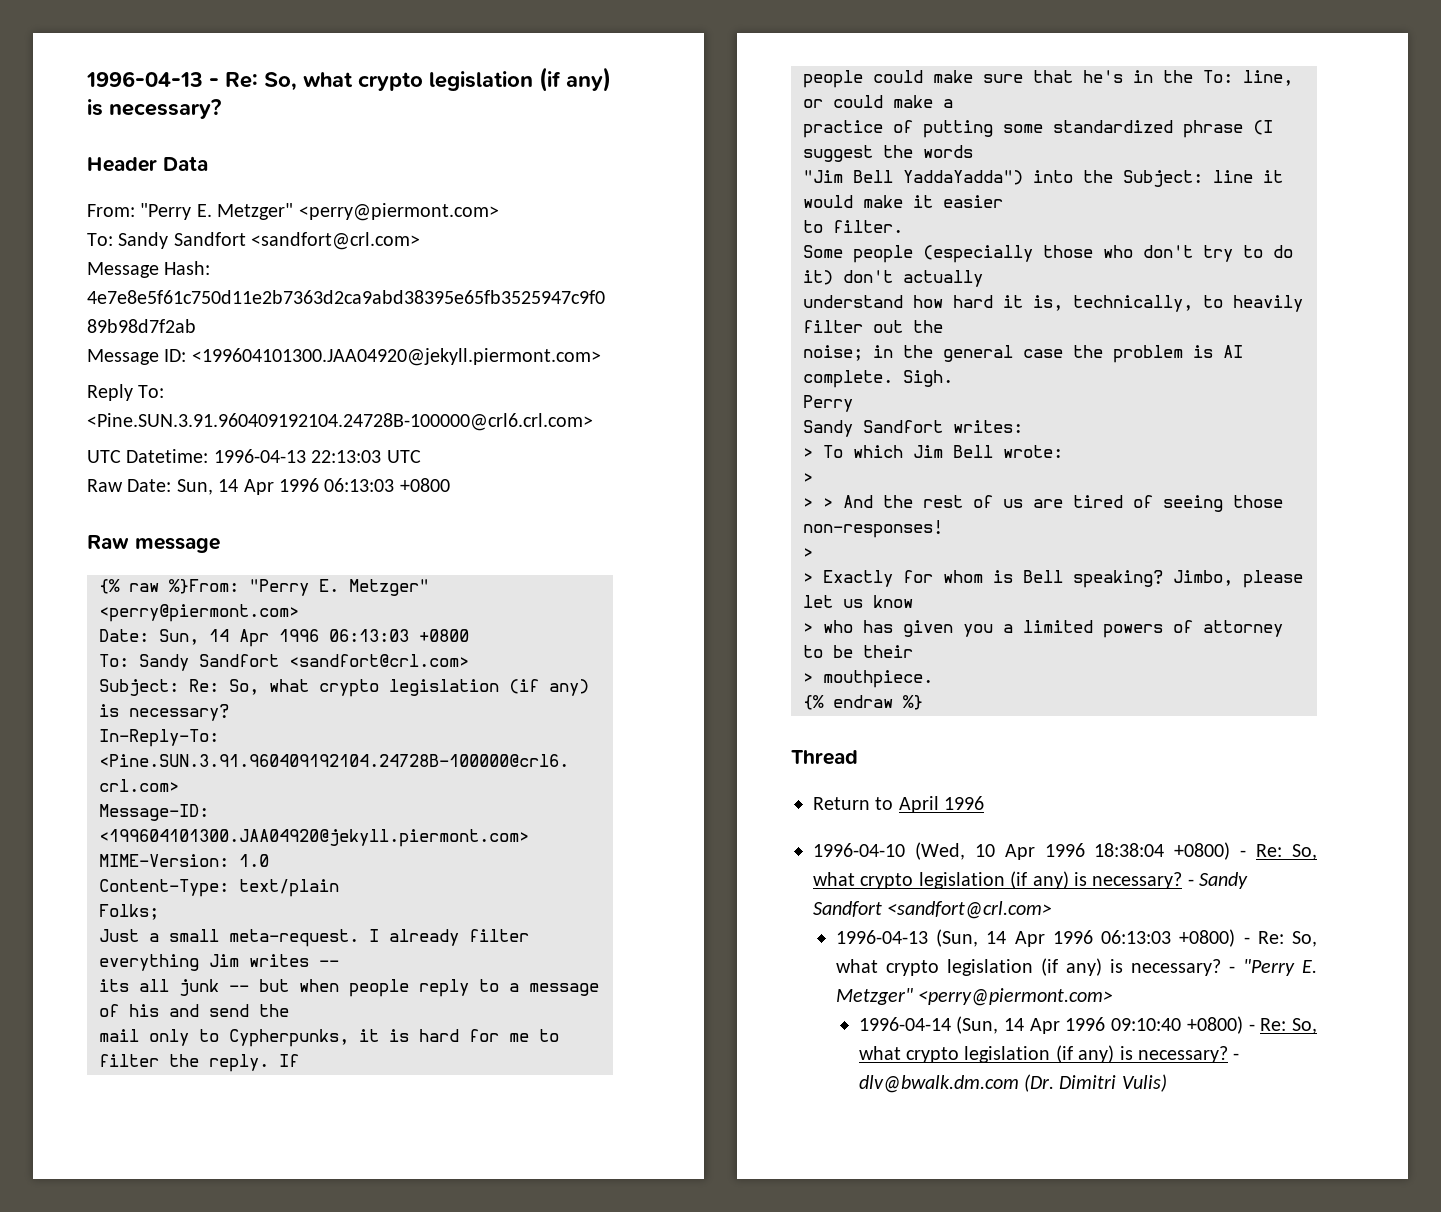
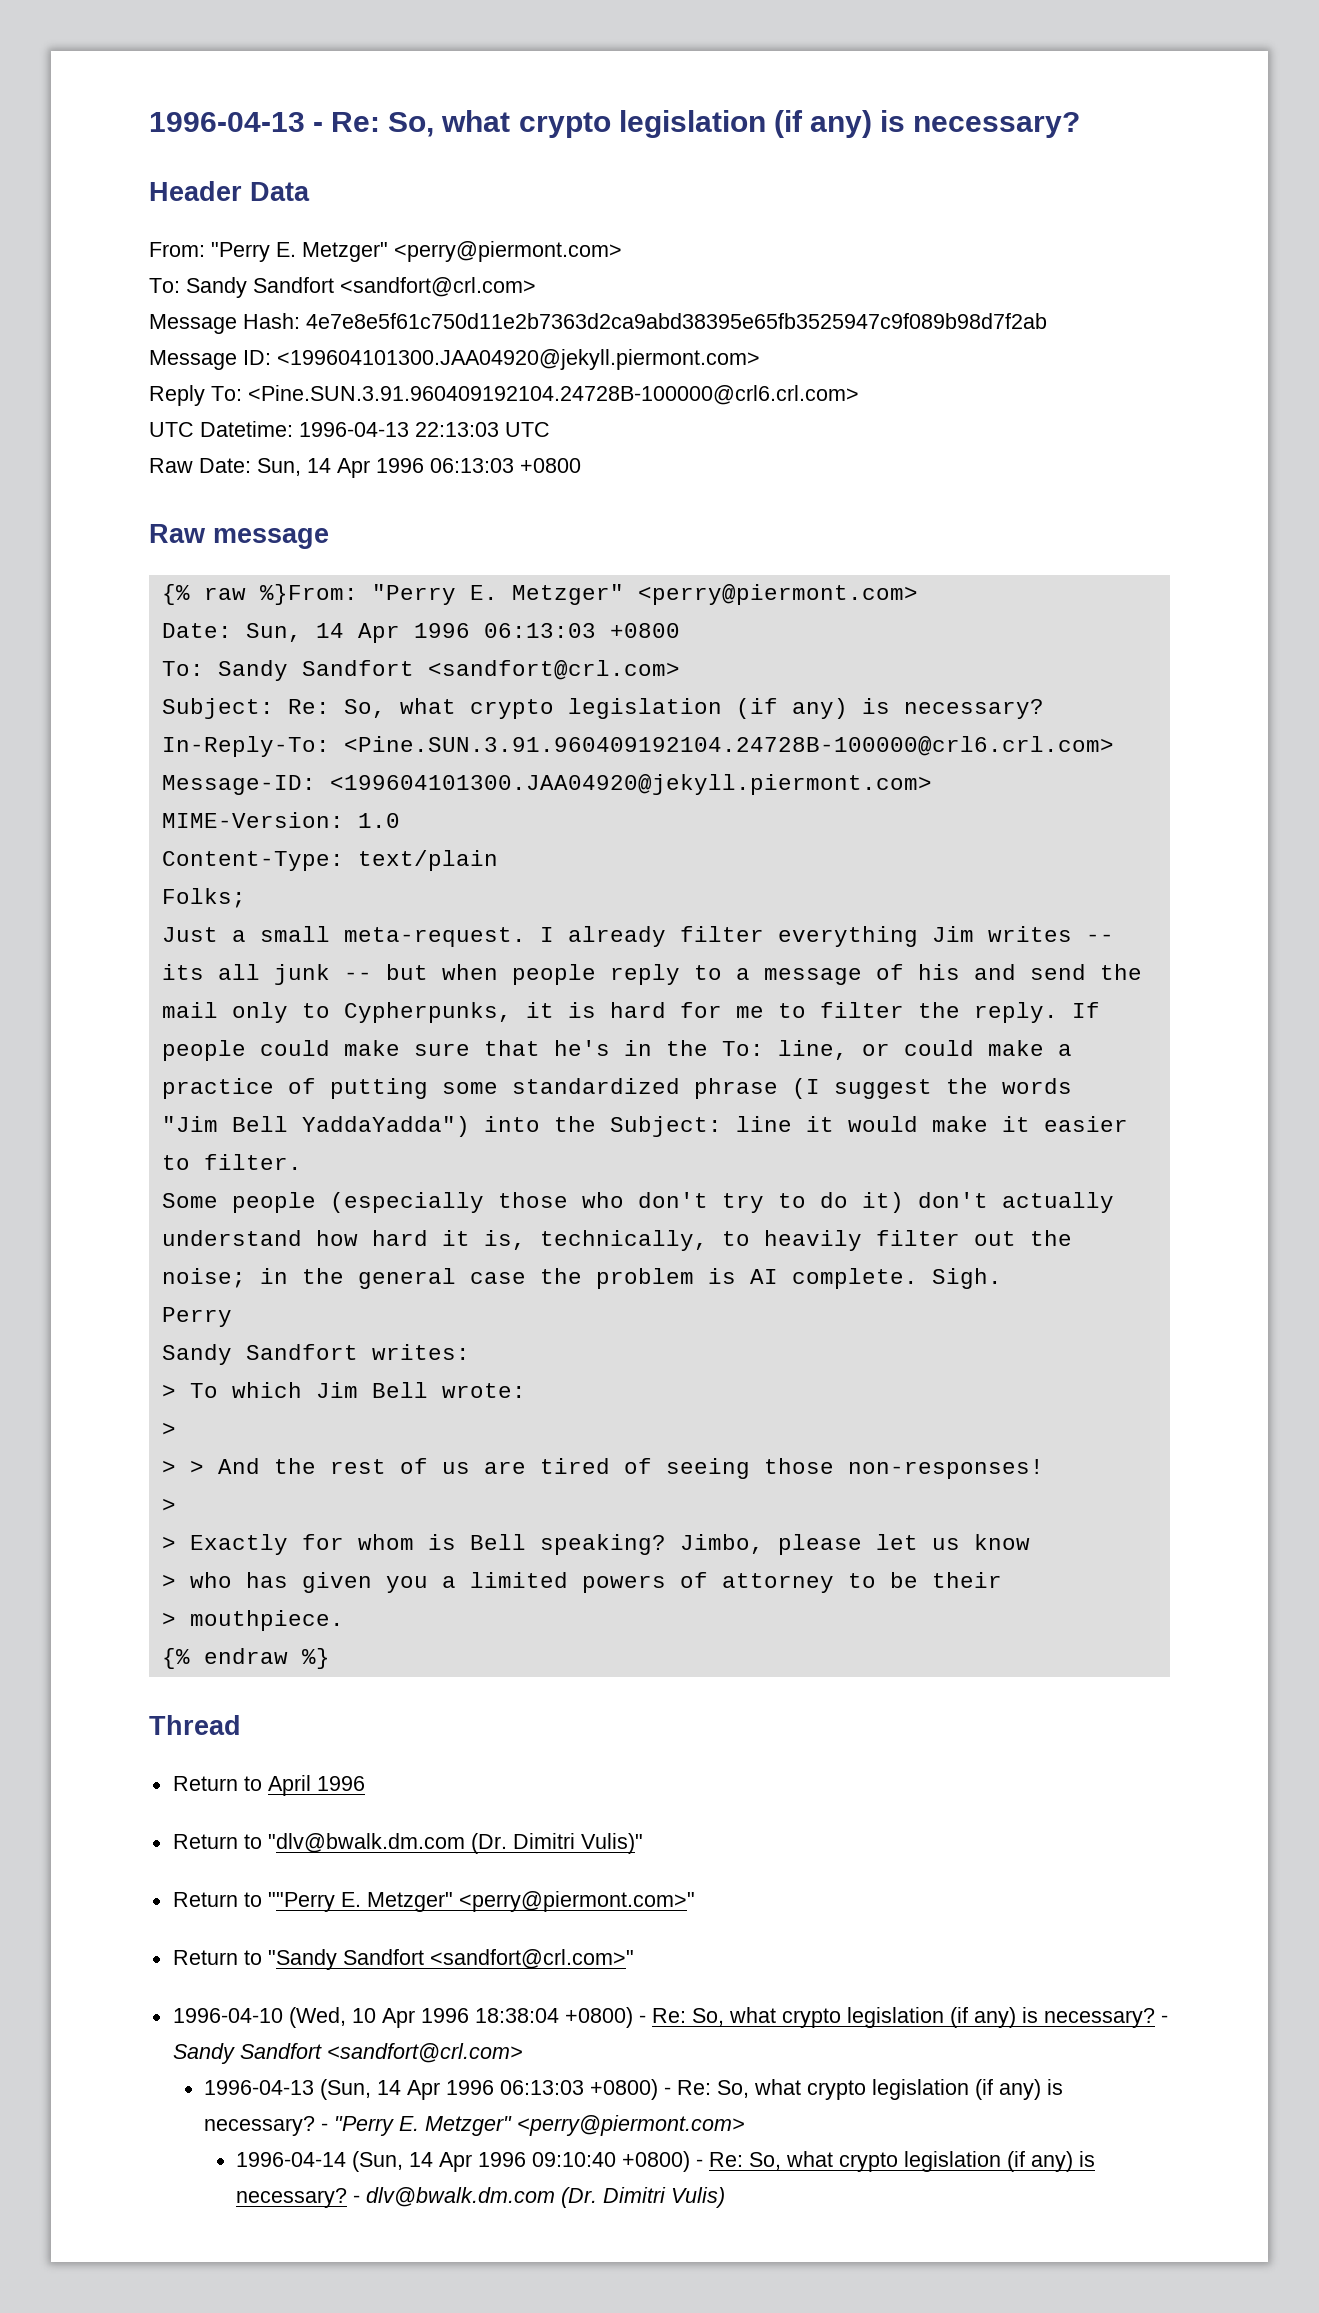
+ Return to "dlv@bwalk.dm.com (Dr. Dimitri Vulis)"
+ Return to ""Perry E. Metzger" <perry@piermont.com>"
+ Return to "Sandy Sandfort <sandfort@crl.com>"

